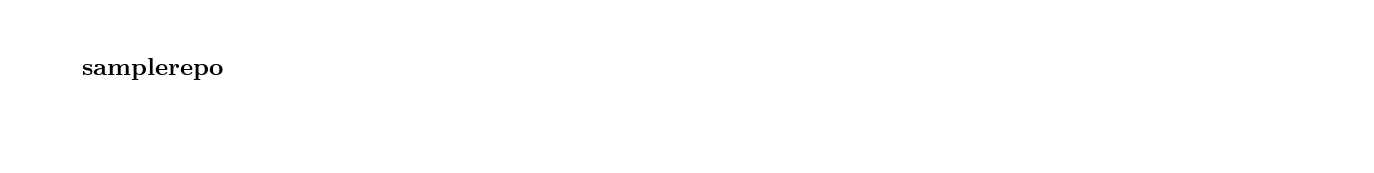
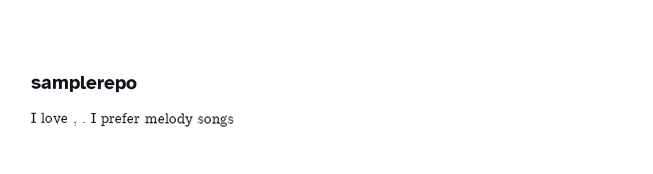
+ I love , . I prefer melody songs

